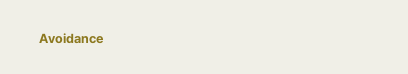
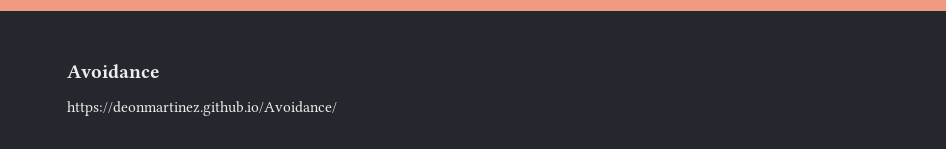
+ https://deonmartinez.github.io/Avoidance/

